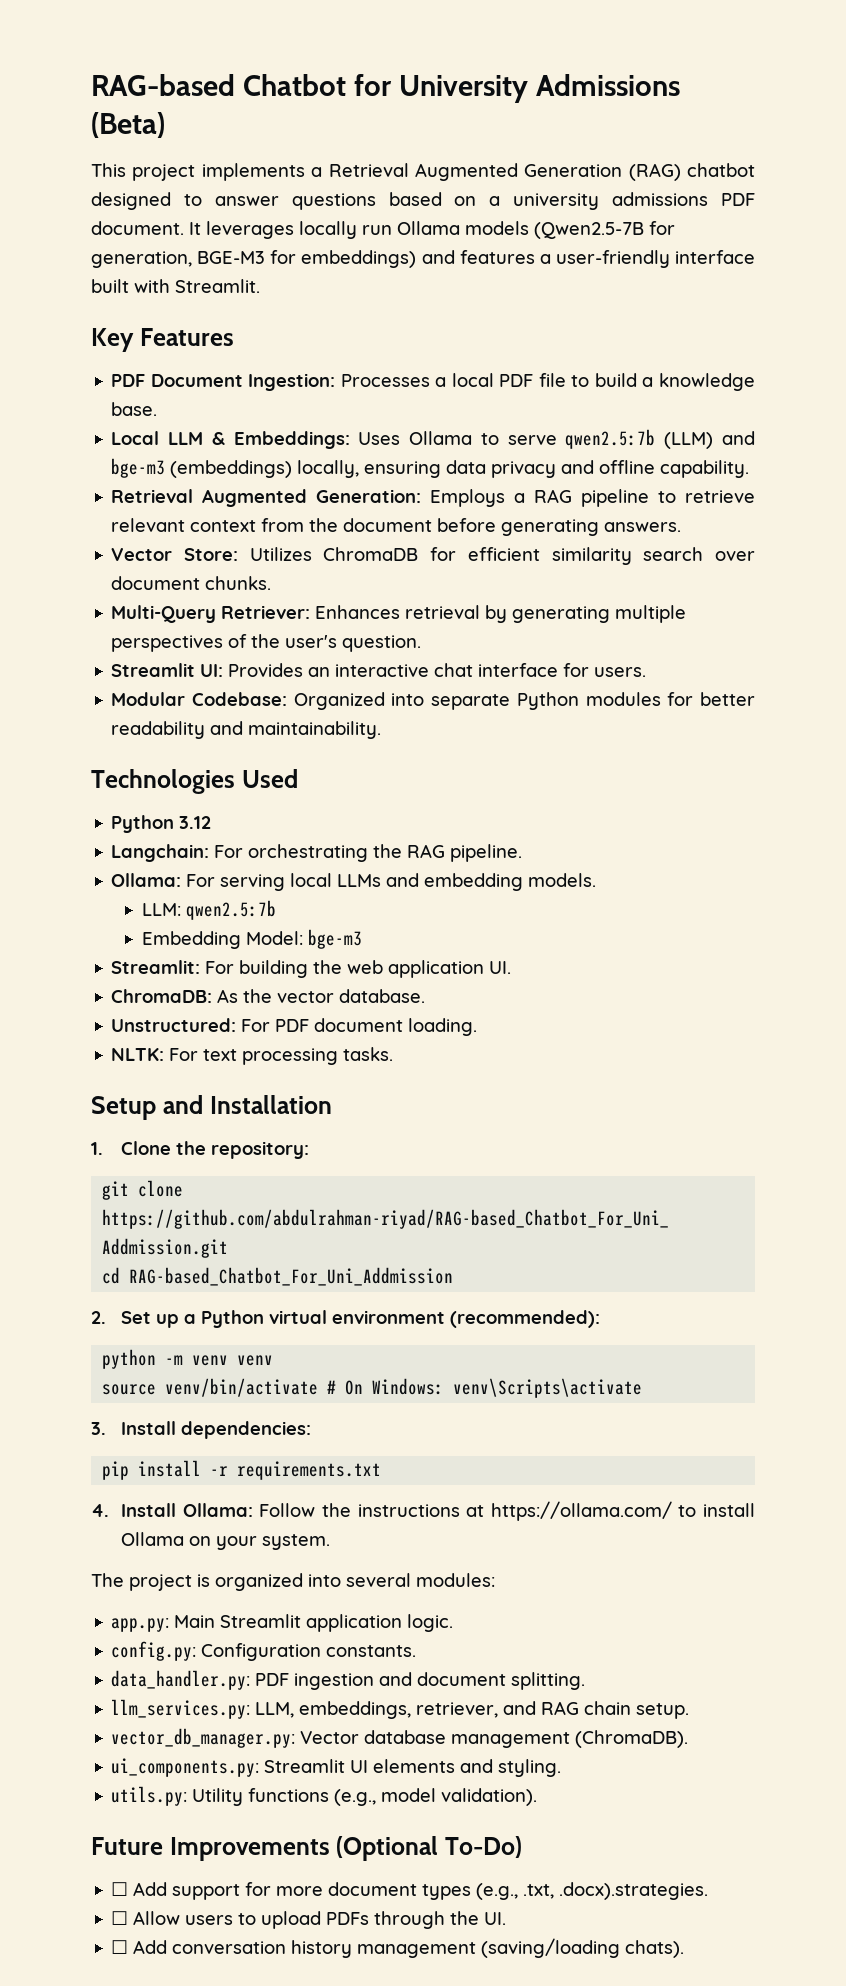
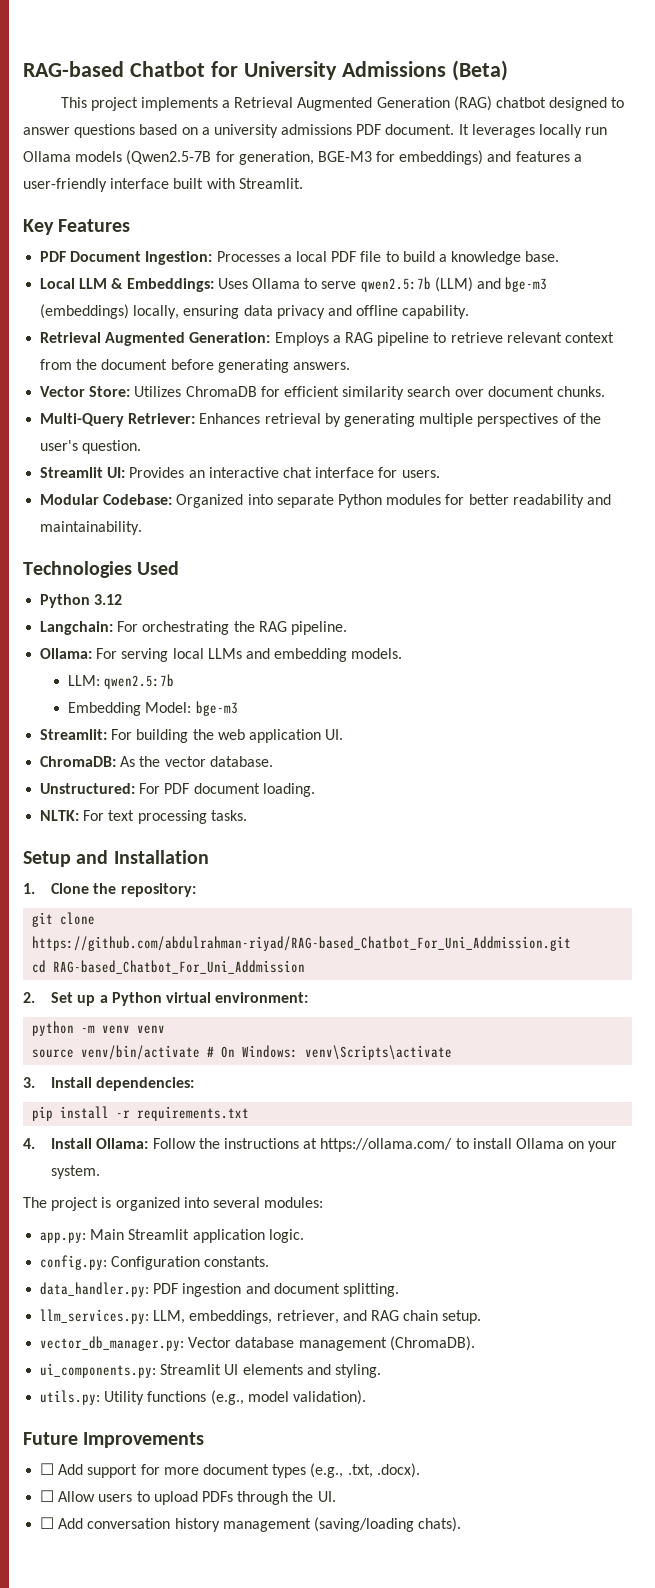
- 2. Set up a Python virtual environment (recommended):
+ 2. Set up a Python virtual environment:
- Future Improvements (Optional To-Do)
+ Future Improvements
- ☐ Add support for more document types (e.g., .txt, .docx).strategies.
+ ☐ Add support for more document types (e.g., .txt, .docx).

